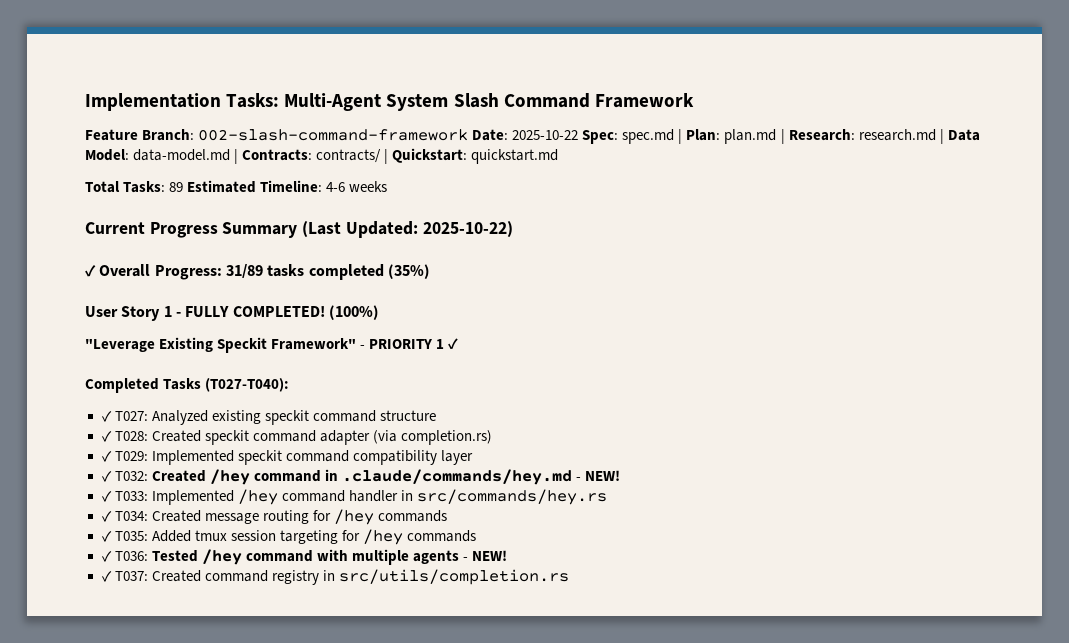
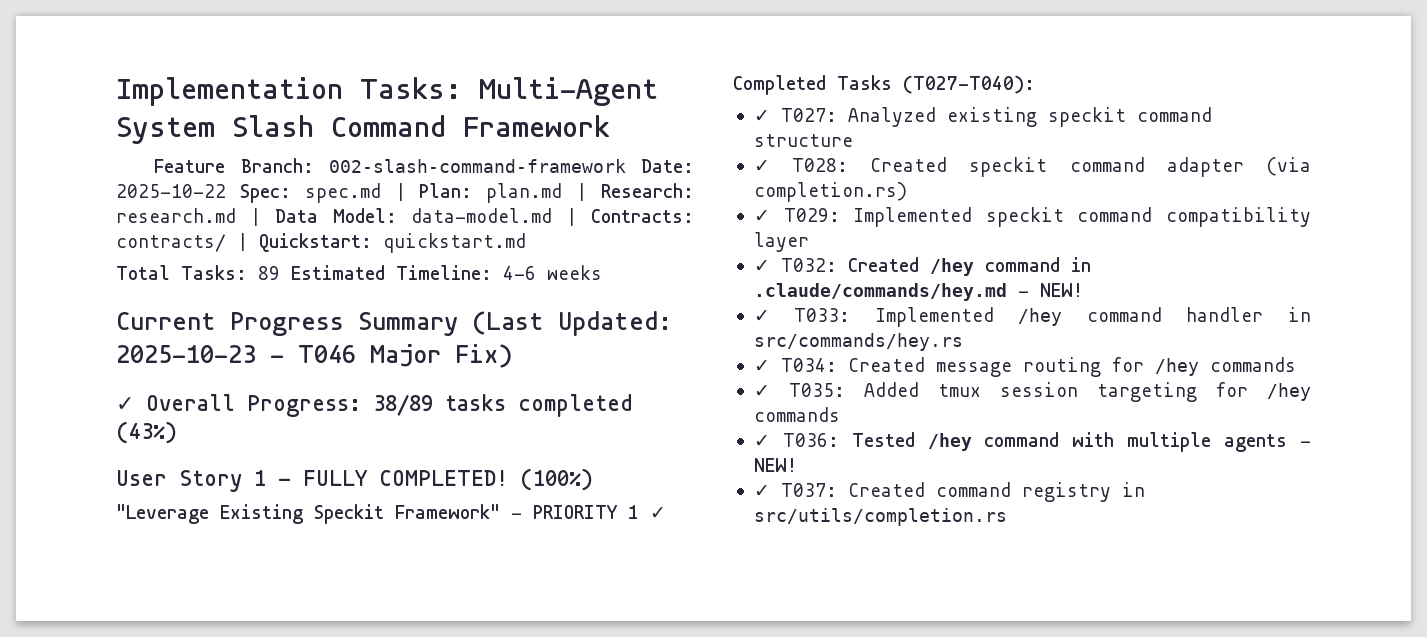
- Current Progress Summary (Last Updated: 2025-10-22)
+ Current Progress Summary (Last Updated: 2025-10-23 - T046 Major Fix)
- ✓ Overall Progress: 31/89 tasks completed (35%)
+ ✓ Overall Progress: 38/89 tasks completed (43%)

